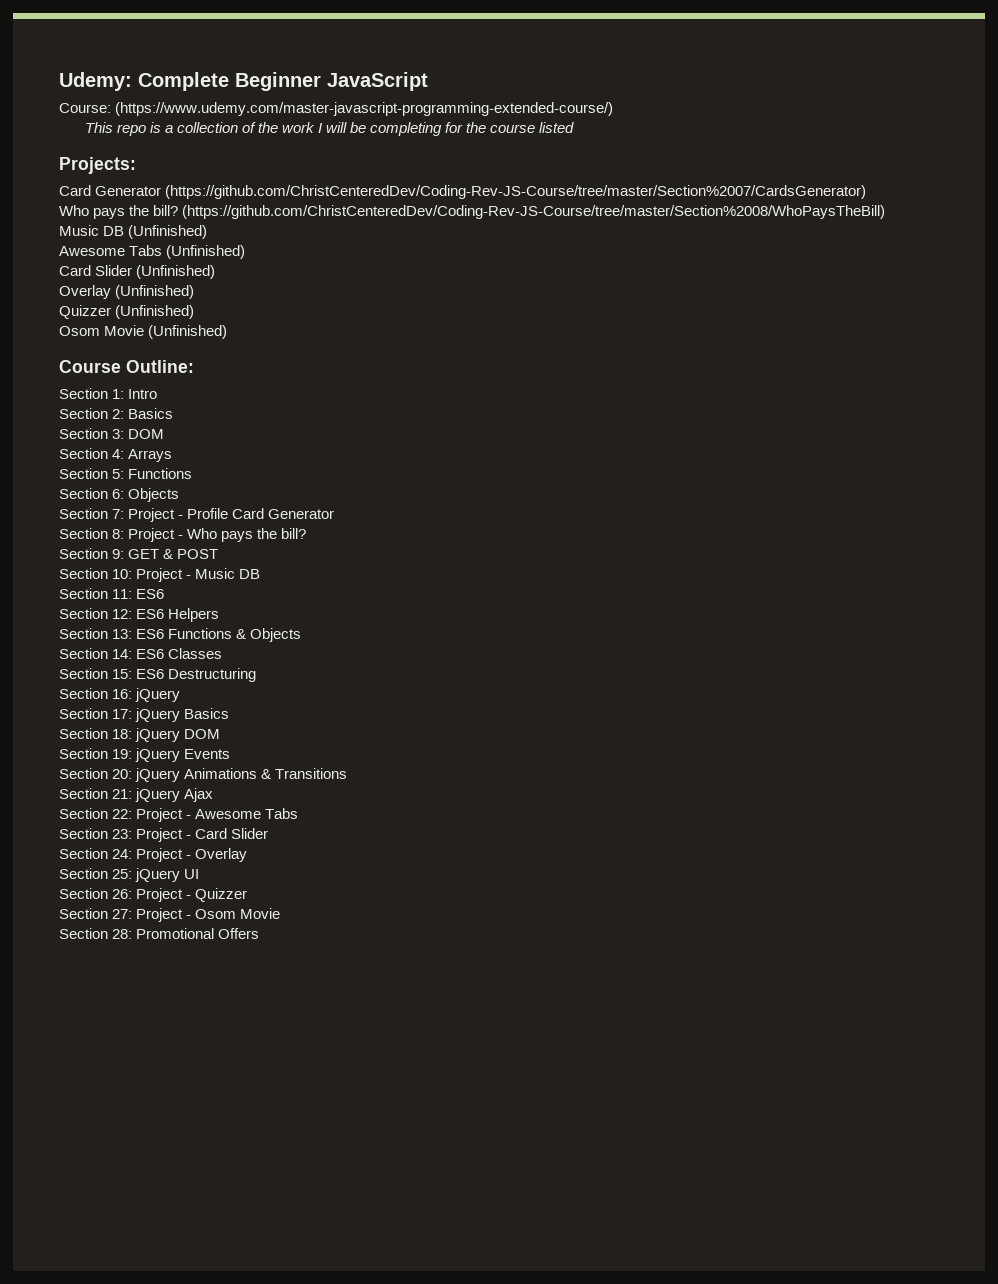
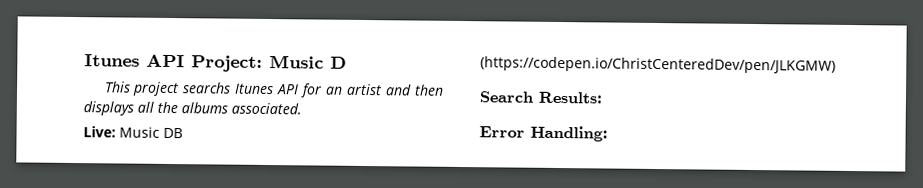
- Udemy: Complete Beginner JavaScript
- Course: (https://www.udemy.com/master-javascript-programming-extended-course/)
- This repo is a collection of the work I will be completing for the course listed
- Projects:
- Card Generator (https://github.com/ChristCenteredDev/Coding-Rev-JS-Course/tree/master/Section%2007/CardsGenerator)
- Who pays the bill? (https://github.com/ChristCenteredDev/Coding-Rev-JS-Course/tree/master/Section%2008/WhoPaysTheBill)
- Music DB (Unfinished)
- Awesome Tabs (Unfinished)
- Card Slider (Unfinished)
- Overlay (Unfinished)
- Quizzer (Unfinished)
- Osom Movie (Unfinished)
- Course Outline:
- Section 1: Intro
- Section 2: Basics
- Section 3: DOM
- Section 4: Arrays
- Section 5: Functions
- Section 6: Objects
- Section 7: Project - Profile Card Generator
- Section 8: Project - Who pays the bill?
- Section 9: GET & POST
- Section 10: Project - Music DB
- Section 11: ES6
- Section 12: ES6 Helpers
- Section 13: ES6 Functions & Objects
- Section 14: ES6 Classes
- Section 15: ES6 Destructuring
- Section 16: jQuery
- Section 17: jQuery Basics
- Section 18: jQuery DOM
- Section 19: jQuery Events
- Section 20: jQuery Animations & Transitions
- Section 21: jQuery Ajax
- Section 22: Project - Awesome Tabs
- Section 23: Project - Card Slider
- Section 24: Project - Overlay
- Section 25: jQuery UI
- Section 26: Project - Quizzer
- Section 27: Project - Osom Movie
- Section 28: Promotional Offers
+ Itunes API Project: Music D
+ This project searchs Itunes API for an artist and then displays all the albums associated.
+ Live: Music DB (https://codepen.io/ChristCenteredDev/pen/JLKGMW)
+ Search Results:
+ Error Handling:

